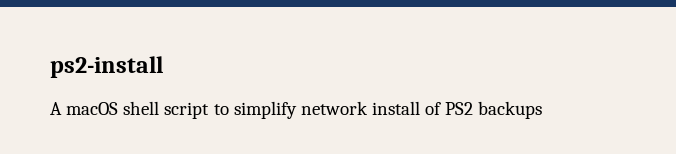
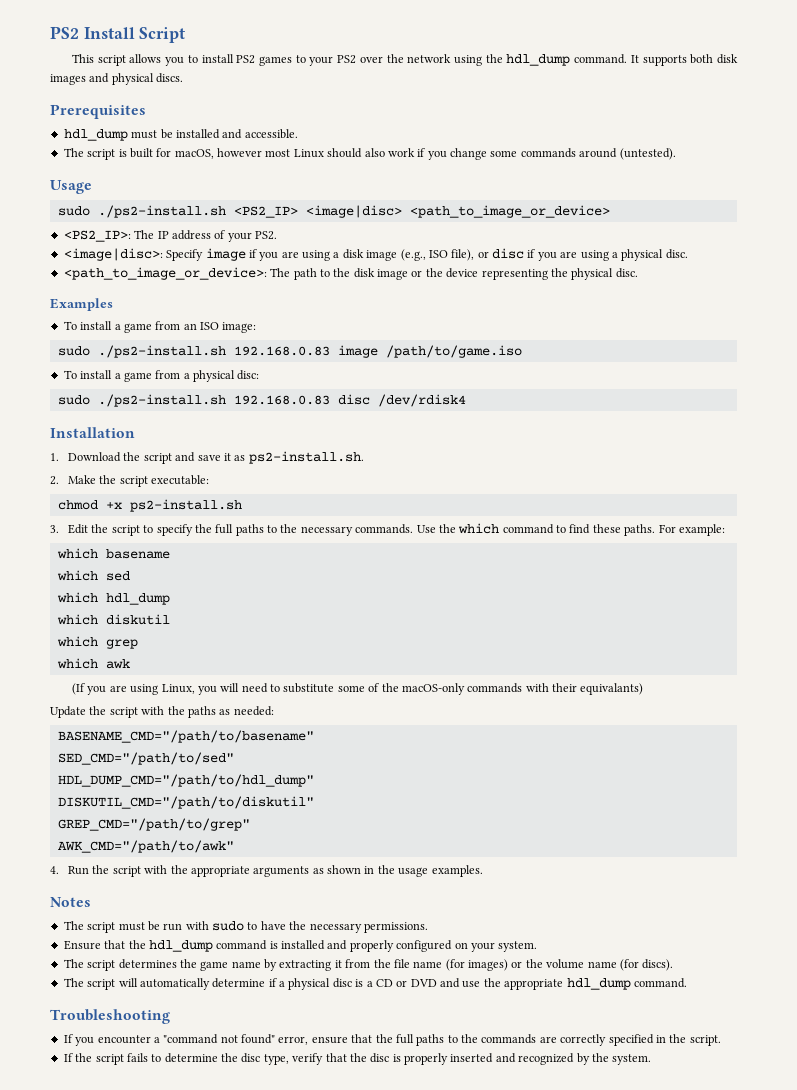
- ps2-install
- A macOS shell script to simplify network install of PS2 backups
+ PS2 Install Script
+ This script allows you to install PS2 games to your PS2 over the network using the hdl_dump command. It supports both disk images and physical discs.
+ Prerequisites
+ hdl_dump must be installed and accessible.
+ The script is built for macOS, however most Linux should also work if you change some commands around (untested).
+ Usage
+ sudo ./ps2-install.sh <PS2_IP> <image|disc> <path_to_image_or_device>
+ <PS2_IP>: The IP address of your PS2.
+ <image|disc>: Specify image if you are using a disk image (e.g., ISO file), or disc if you are using a physical disc.
+ <path_to_image_or_device>: The path to the disk image or the device representing the physical disc.
+ Examples
+ To install a game from an ISO image:
+ sudo ./ps2-install.sh 192.168.0.83 image /path/to/game.iso
+ To install a game from a physical disc:
+ sudo ./ps2-install.sh 192.168.0.83 disc /dev/rdisk4
+ Installation
+ 1. Download the script and save it as ps2-install.sh.
+ 2. Make the script executable:
+ chmod +x ps2-install.sh
+ 3. Edit the script to specify the full paths to the necessary commands. Use the which command to find these paths. For example:
+ which basename
+ which sed
+ which hdl_dump
+ which diskutil
+ which grep
+ which awk
+ (If you are using Linux, you will need to substitute some of the macOS-only commands with their equivalants)
+ Update the script with the paths as needed:
+ BASENAME_CMD="/path/to/basename"
+ SED_CMD="/path/to/sed"
+ HDL_DUMP_CMD="/path/to/hdl_dump"
+ DISKUTIL_CMD="/path/to/diskutil"
+ GREP_CMD="/path/to/grep"
+ AWK_CMD="/path/to/awk"
+ 4. Run the script with the appropriate arguments as shown in the usage examples.
+ Notes
+ The script must be run with sudo to have the necessary permissions.
+ Ensure that the hdl_dump command is installed and properly configured on your system.
+ The script determines the game name by extracting it from the file name (for images) or the volume name (for discs).
+ The script will automatically determine if a physical disc is a CD or DVD and use the appropriate hdl_dump command.
+ Troubleshooting
+ If you encounter a "command not found" error, ensure that the full paths to the commands are correctly specified in the script.
+ If the script fails to determine the disc type, verify that the disc is properly inserted and recognized by the system.

